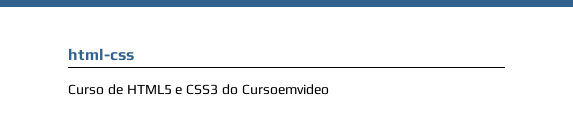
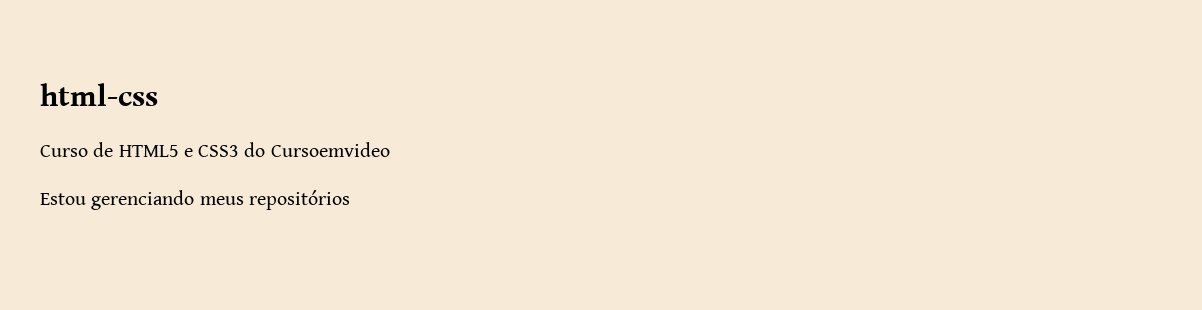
+ Estou gerenciando meus repositórios

